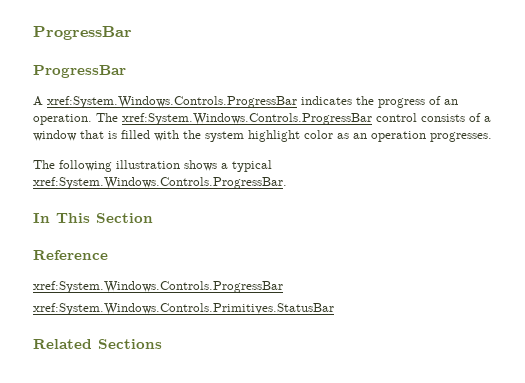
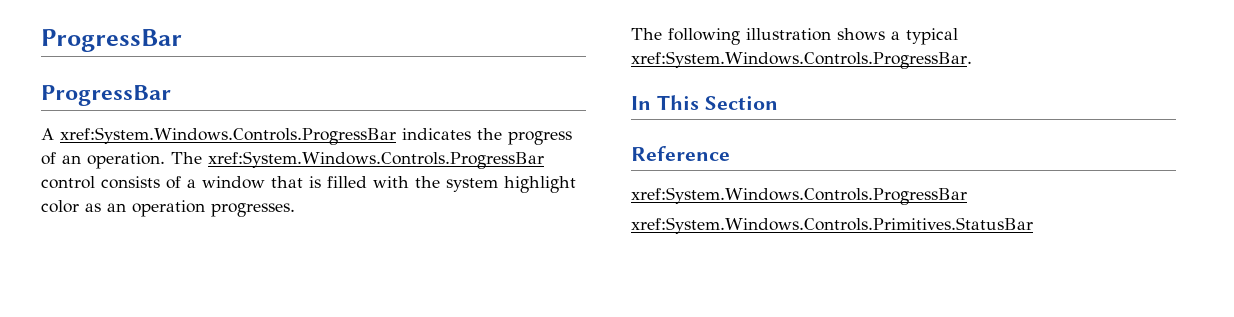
- Related Sections

